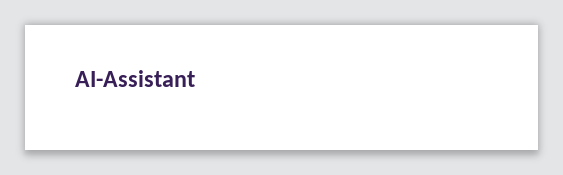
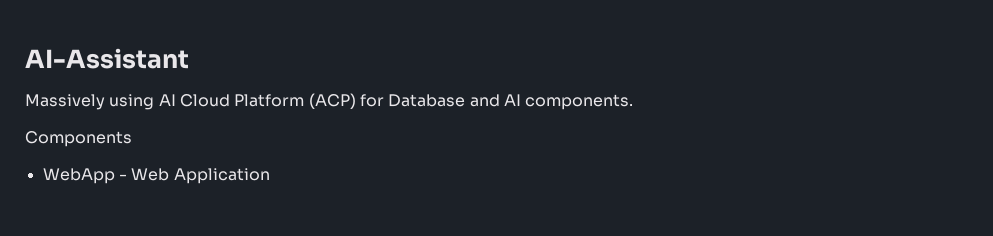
+ Massively using AI Cloud Platform (ACP) for Database and AI components.
+ Components
+ WebApp - Web Application

